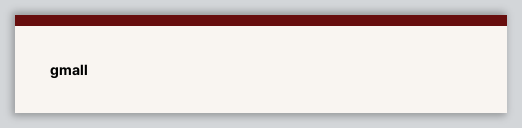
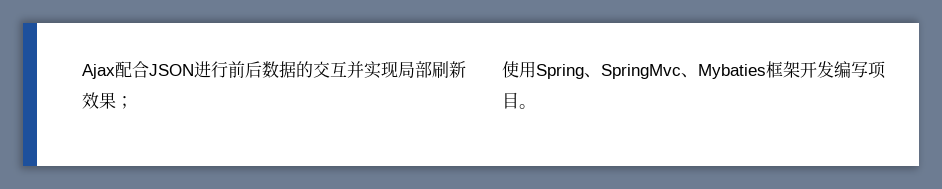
- gmall
+ Ajax配合JSON进行前后数据的交互并实现局部刷新效果；
+ 使用Spring、SpringMvc、Mybaties框架开发编写项目。

